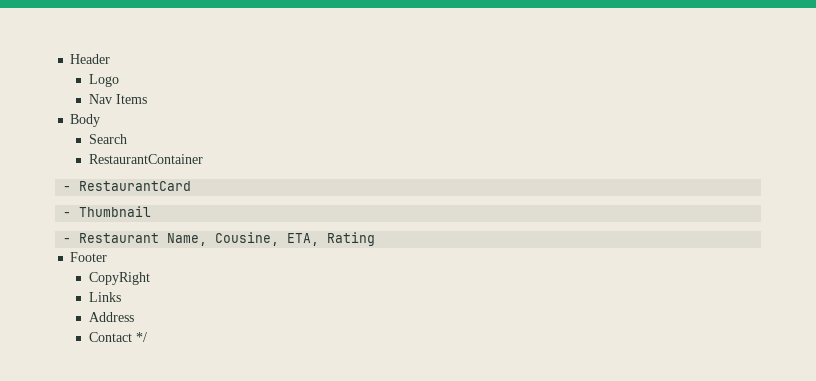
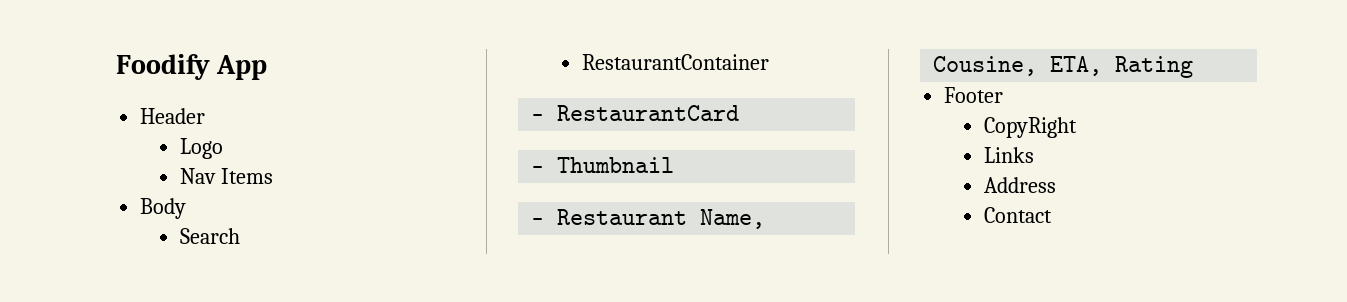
+ Foodify App
- Contact */
+ Contact

